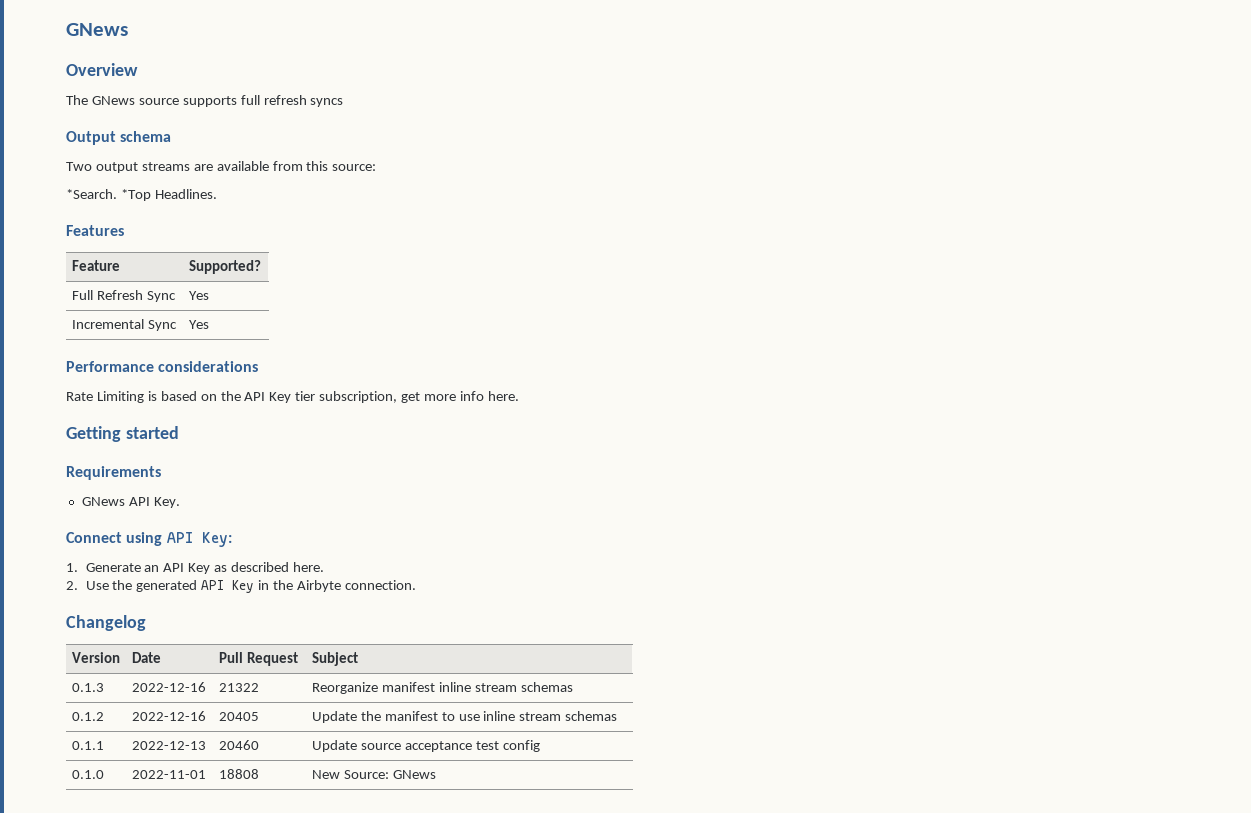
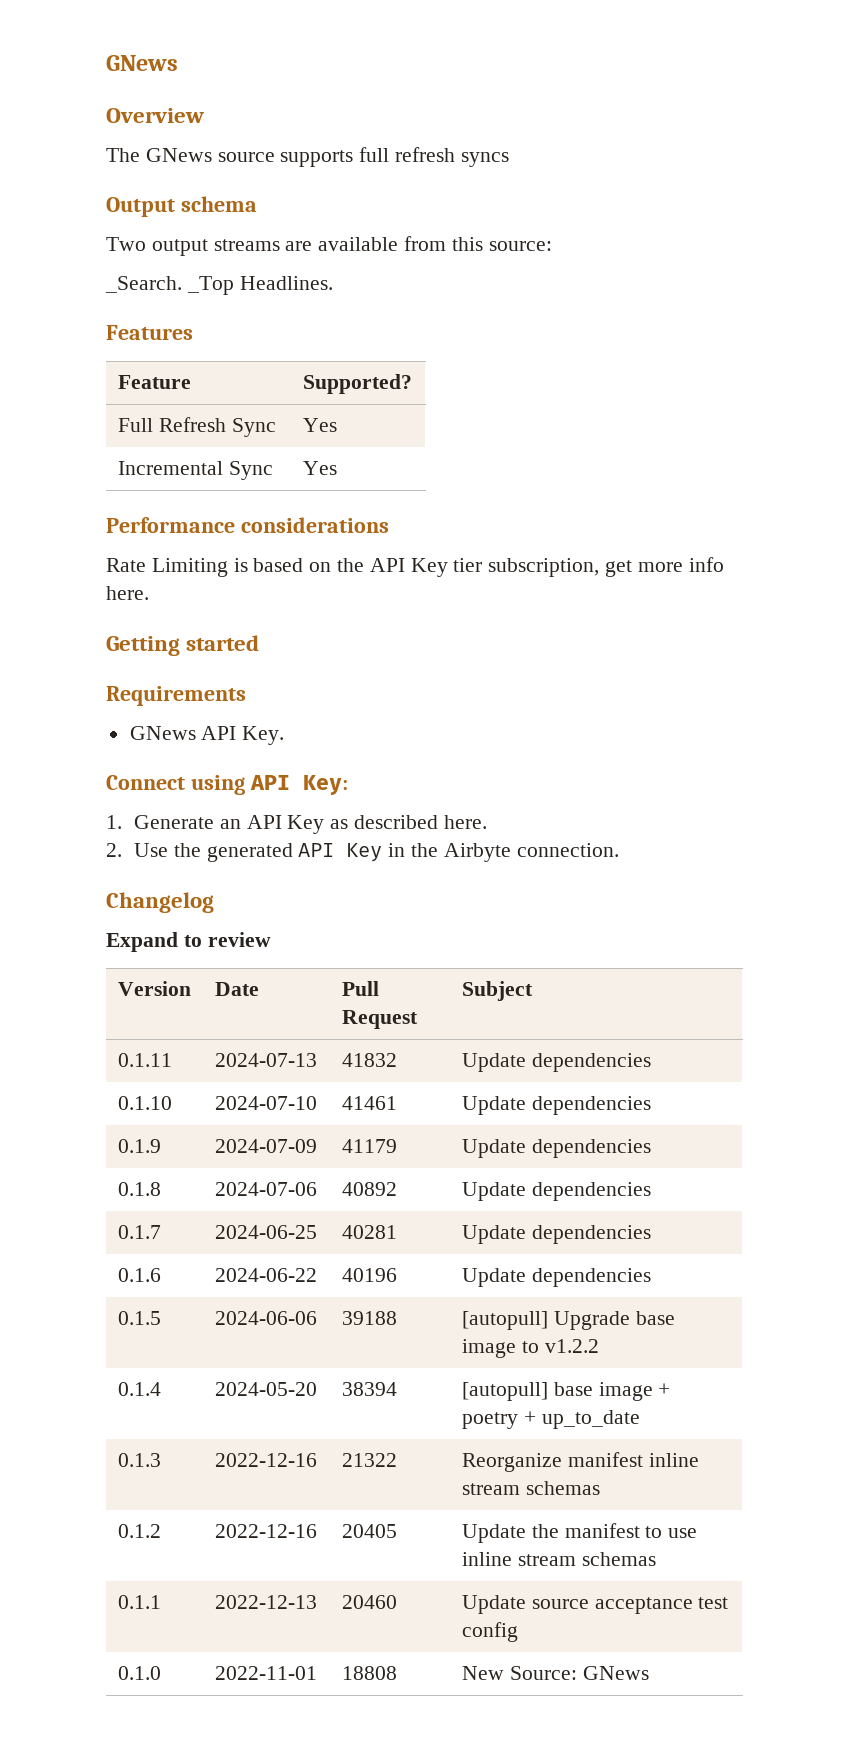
- *Search. *Top Headlines.
+ _Search. _Top Headlines.
+ Expand to review
+ 0.1.11 | 2024-07-13 | 41832 | Update dependencies
+ 0.1.10 | 2024-07-10 | 41461 | Update dependencies
+ 0.1.9 | 2024-07-09 | 41179 | Update dependencies
+ 0.1.8 | 2024-07-06 | 40892 | Update dependencies
+ 0.1.7 | 2024-06-25 | 40281 | Update dependencies
+ 0.1.6 | 2024-06-22 | 40196 | Update dependencies
+ 0.1.5 | 2024-06-06 | 39188 | [autopull] Upgrade base image to v1.2.2
+ 0.1.4 | 2024-05-20 | 38394 | [autopull] base image + poetry + up_to_date

